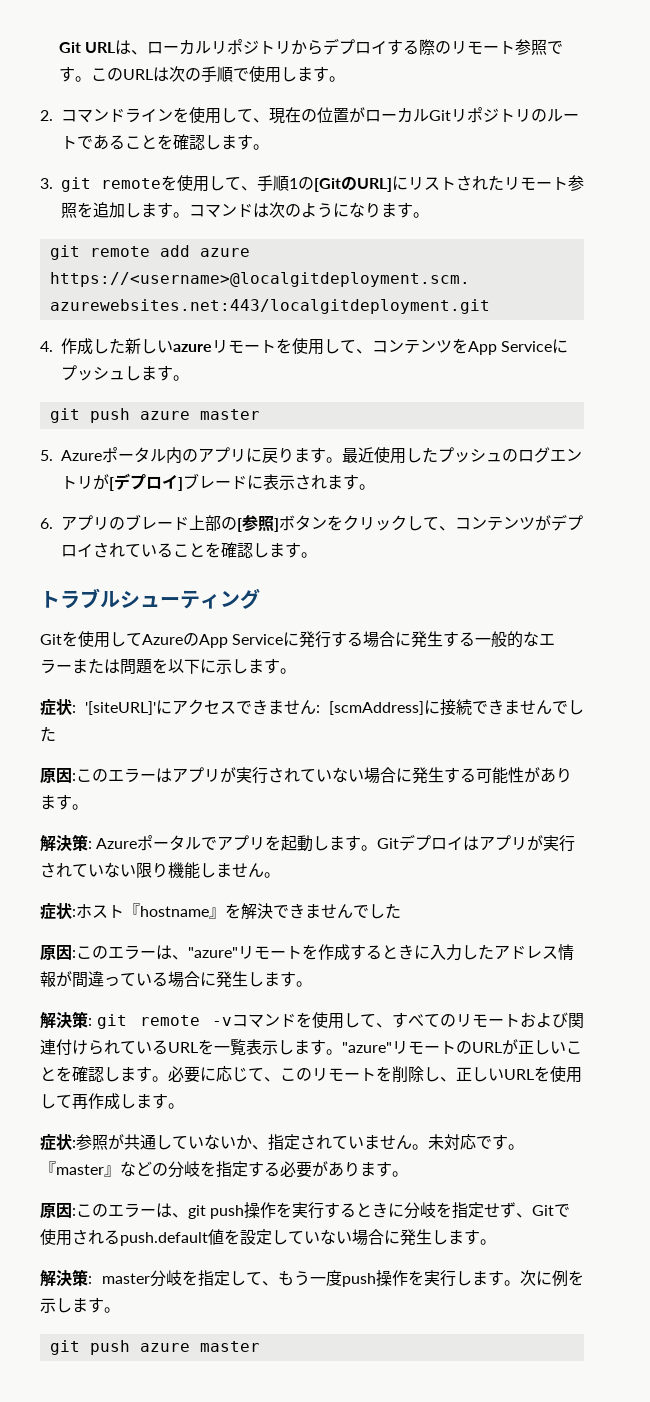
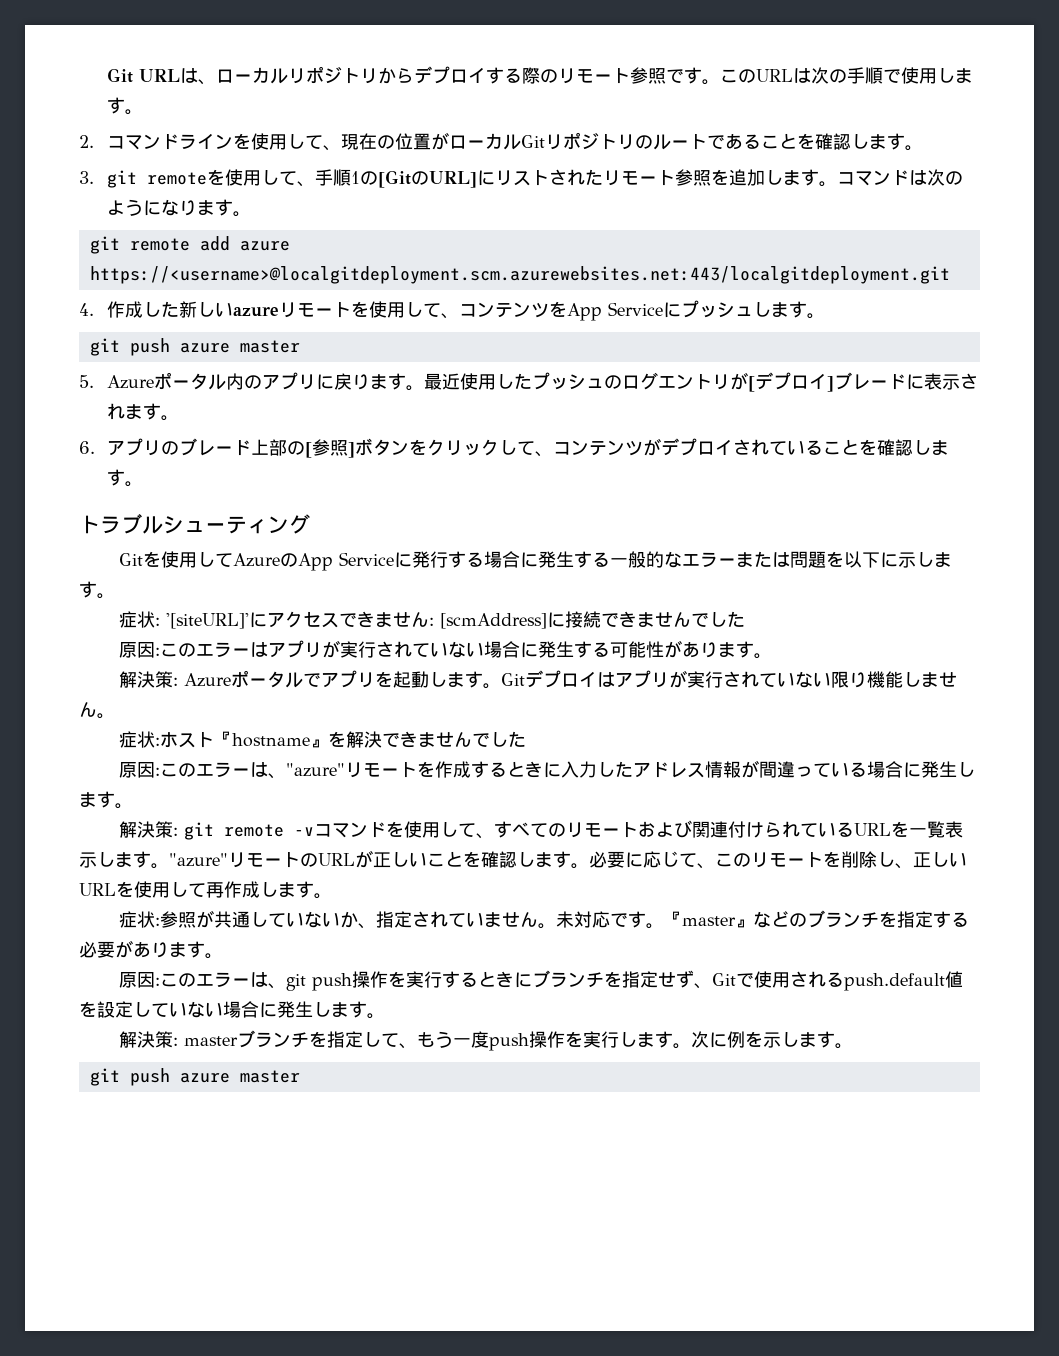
- 『master』などの分岐を指定する必要があります。
+ 『master』などのブランチを指定する必要があります。
- 原因:このエラーは、git push操作を実行するときに分岐を指定せず、Gitで使用されるpush.default値を設定していない場合に発生します。
+ 原因:このエラーは、git push操作を実行するときにブランチを指定せず、Gitで使用されるpush.default値を設定していない場合に発生します。
- 解決策: master分岐を指定して、もう一度push操作を実行します。
+ 解決策: masterブランチを指定して、もう一度push操作を実行します。

